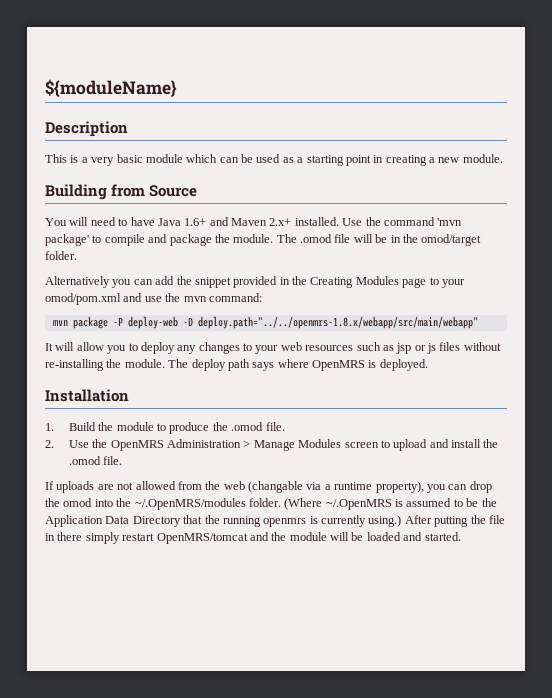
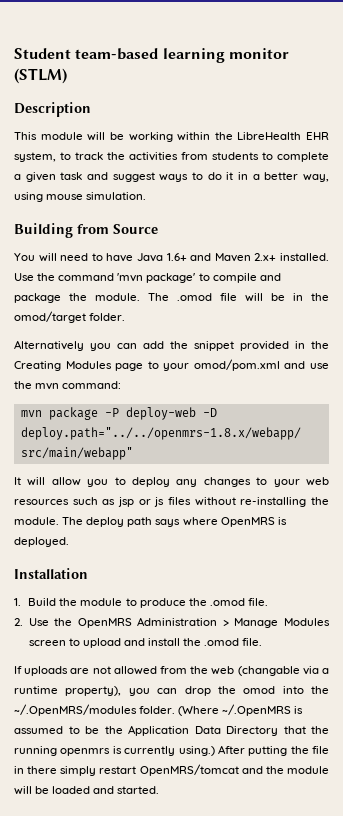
- ${moduleName}
+ Student team-based learning monitor (STLM)
  Description
- This is a very basic module which can be used as a starting point in creating a new module.
+ This module will be working within the LibreHealth EHR system, to track the activities from students to complete a given task and suggest ways to do it in a better way, using mouse simulation.

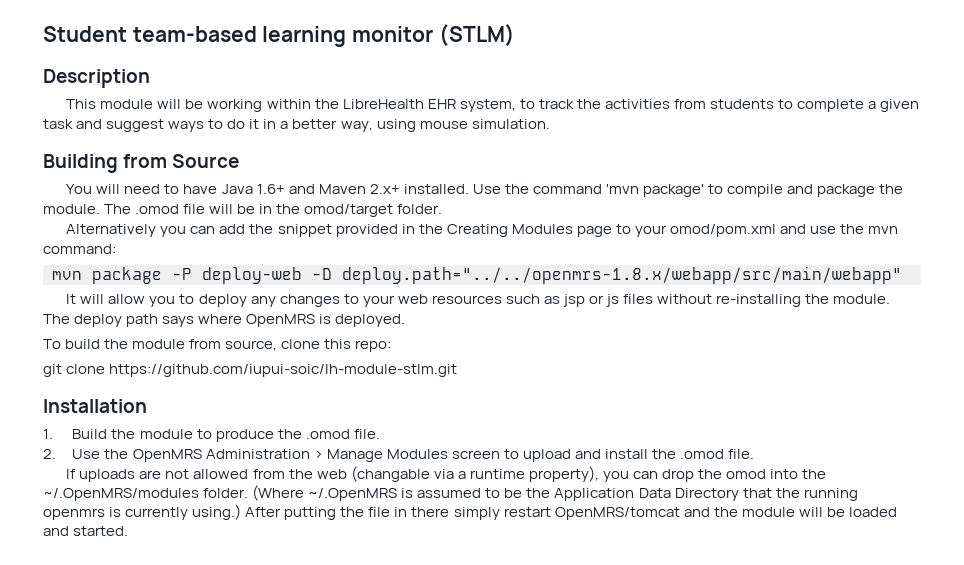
+ To build the module from source, clone this repo:
+ git clone https://github.com/iupui-soic/lh-module-stlm.git

